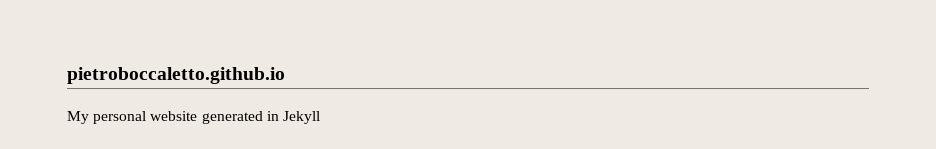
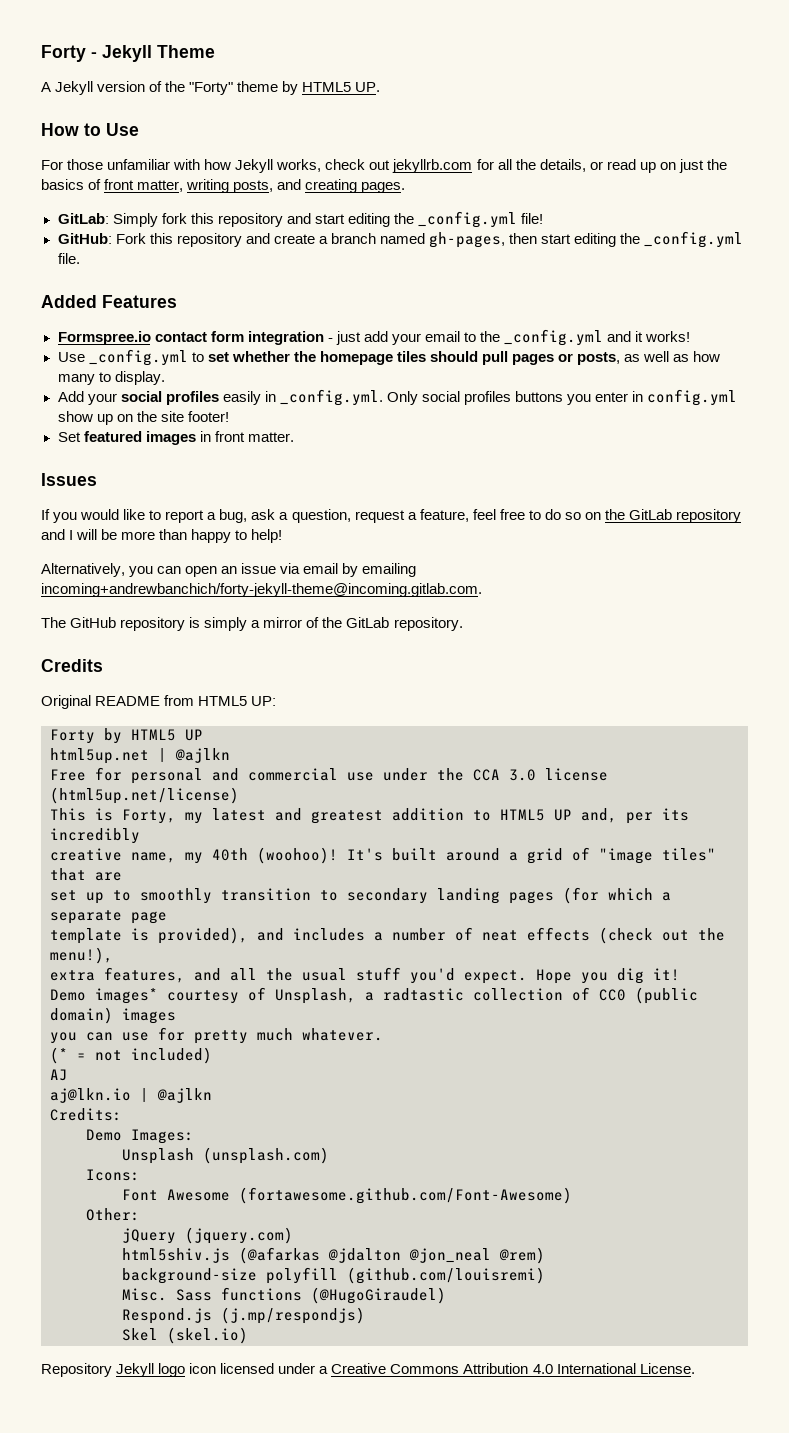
- pietroboccaletto.github.io
- My personal website generated in Jekyll
+ Forty - Jekyll Theme
+ A Jekyll version of the "Forty" theme by HTML5 UP.
+ How to Use
+ For those unfamiliar with how Jekyll works, check out jekyllrb.com for all the details, or read up on just the basics of front matter, writing posts, and creating pages.
+ GitLab: Simply fork this repository and start editing the _config.yml file!
+ GitHub: Fork this repository and create a branch named gh-pages, then start editing the _config.yml file.
+ Added Features
+ Formspree.io contact form integration - just add your email to the _config.yml and it works!
+ Use _config.yml to set whether the homepage tiles should pull pages or posts, as well as how many to display.
+ Add your social profiles easily in _config.yml. Only social profiles buttons you enter in config.yml show up on the site footer!
+ Set featured images in front matter.
+ Issues
+ If you would like to report a bug, ask a question, request a feature, feel free to do so on the GitLab repository and I will be more than happy to help!
+ Alternatively, you can open an issue via email by emailing incoming+andrewbanchich/forty-jekyll-theme@incoming.gitlab.com.
+ The GitHub repository is simply a mirror of the GitLab repository.
+ Credits
+ Original README from HTML5 UP:
+ Forty by HTML5 UP
+ html5up.net | @ajlkn
+ Free for personal and commercial use under the CCA 3.0 license (html5up.net/license)
+ This is Forty, my latest and greatest addition to HTML5 UP and, per its incredibly
+ creative name, my 40th (woohoo)! It's built around a grid of "image tiles" that are
+ set up to smoothly transition to secondary landing pages (for which a separate page
+ template is provided), and includes a number of neat effects (check out the menu!),
+ extra features, and all the usual stuff you'd expect. Hope you dig it!
+ Demo images* courtesy of Unsplash, a radtastic collection of CC0 (public domain) images
+ you can use for pretty much whatever.
+ (* = not included)
+ AJ
+ aj@lkn.io | @ajlkn
+ Credits:
+ Demo Images:
+ Unsplash (unsplash.com)
+ Icons:
+ Font Awesome (fortawesome.github.com/Font-Awesome)
+ Other:
+ jQuery (jquery.com)
+ html5shiv.js (@afarkas @jdalton @jon_neal @rem)
+ background-size polyfill (github.com/louisremi)
+ Misc. Sass functions (@HugoGiraudel)
+ Respond.js (j.mp/respondjs)
+ Skel (skel.io)
+ Repository Jekyll logo icon licensed under a Creative Commons Attribution 4.0 International License.

